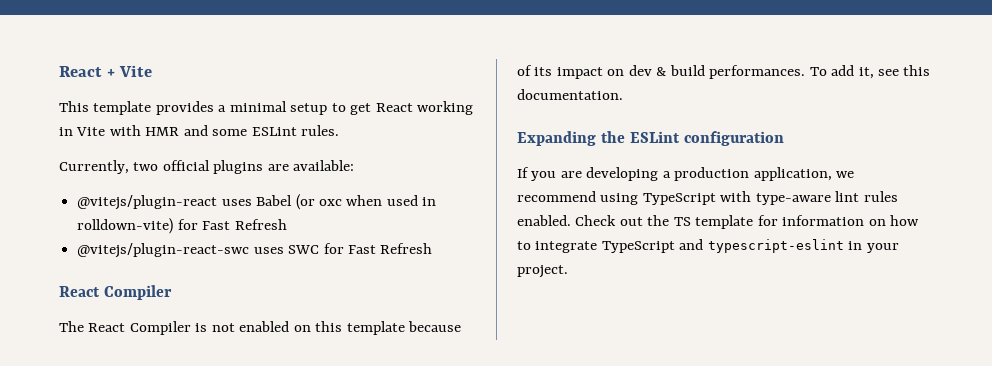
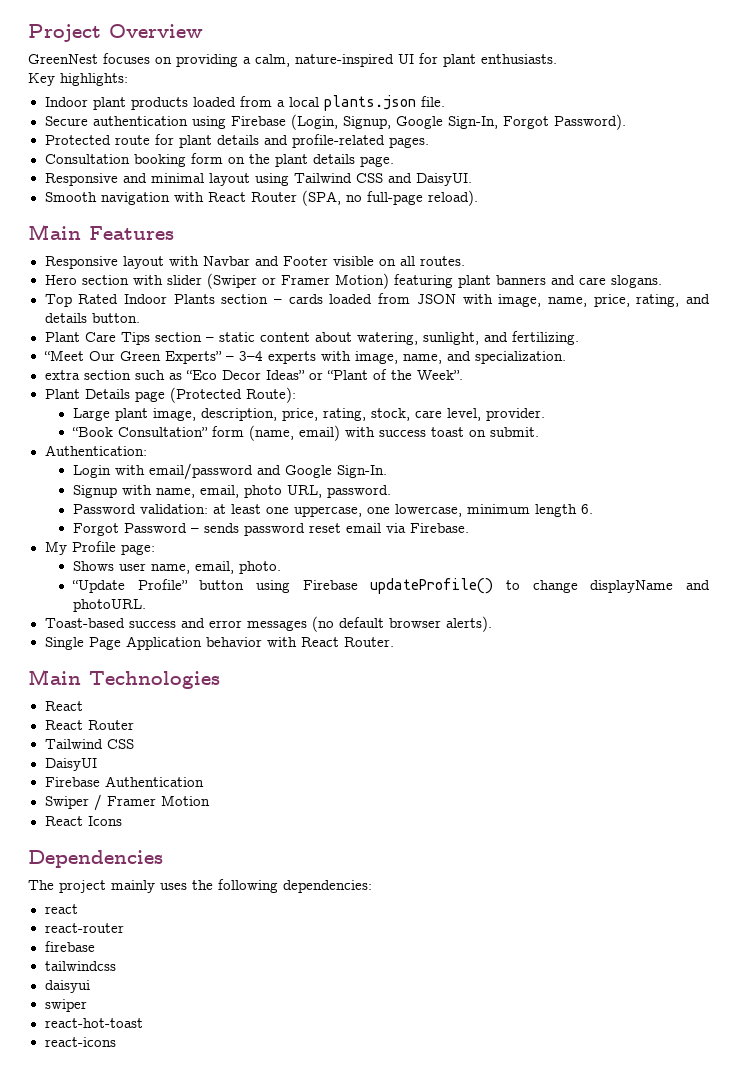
- React + Vite
- This template provides a minimal setup to get React working in Vite with HMR and some ESLint rules.
- Currently, two official plugins are available:
- @vitejs/plugin-react uses Babel (or oxc when used in rolldown-vite) for Fast Refresh
- @vitejs/plugin-react-swc uses SWC for Fast Refresh
- React Compiler
- The React Compiler is not enabled on this template because of its impact on dev & build performances. To add it, see this documentation.
- Expanding the ESLint configuration
- If you are developing a production application, we recommend using TypeScript with type-aware lint rules enabled. Check out the TS template for information on how to integrate TypeScript and typescript-eslint in your project.
+ Project Overview
+ GreenNest focuses on providing a calm, nature-inspired UI for plant enthusiasts.
+ Key highlights:
+ Indoor plant products loaded from a local plants.json file.
+ Secure authentication using Firebase (Login, Signup, Google Sign-In, Forgot Password).
+ Protected route for plant details and profile-related pages.
+ Consultation booking form on the plant details page.
+ Responsive and minimal layout using Tailwind CSS and DaisyUI.
+ Smooth navigation with React Router (SPA, no full-page reload).
+ Main Features
+ Responsive layout with Navbar and Footer visible on all routes.
+ Hero section with slider (Swiper or Framer Motion) featuring plant banners and care slogans.
+ Top Rated Indoor Plants section – cards loaded from JSON with image, name, price, rating, and details button.
+ Plant Care Tips section – static content about watering, sunlight, and fertilizing.
+ “Meet Our Green Experts” – 3–4 experts with image, name, and specialization.
+ extra section such as “Eco Decor Ideas” or “Plant of the Week”.
+ Plant Details page (Protected Route):
+ Large plant image, description, price, rating, stock, care level, provider.
+ “Book Consultation” form (name, email) with success toast on submit.
+ Authentication:
+ Login with email/password and Google Sign-In.
+ Signup with name, email, photo URL, password.
+ Password validation: at least one uppercase, one lowercase, minimum length 6.
+ Forgot Password – sends password reset email via Firebase.
+ My Profile page:
+ Shows user name, email, photo.
+ “Update Profile” button using Firebase updateProfile() to change displayName and photoURL.
+ Toast-based success and error messages (no default browser alerts).
+ Single Page Application behavior with React Router.
+ Main Technologies
+ React
+ React Router
+ Tailwind CSS
+ DaisyUI
+ Firebase Authentication
+ Swiper / Framer Motion
+ React Icons
+ Dependencies
+ The project mainly uses the following dependencies:
+ react
+ react-router
+ firebase
+ tailwindcss
+ daisyui
+ swiper
+ react-hot-toast
+ react-icons

